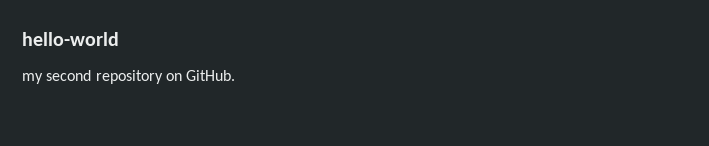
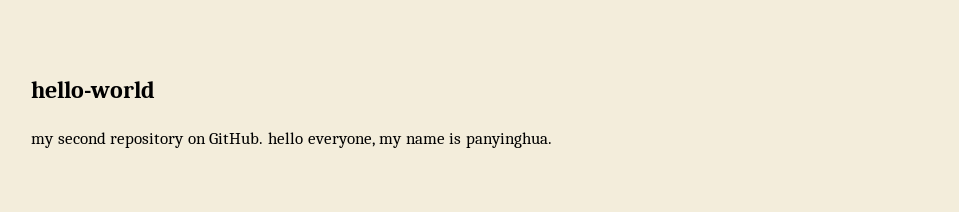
- my second repository on GitHub.
+ my second repository on GitHub. hello everyone, my name is panyinghua.

